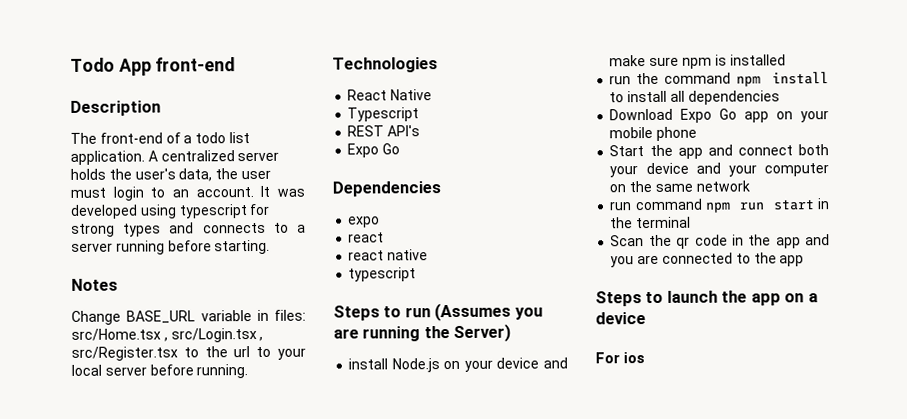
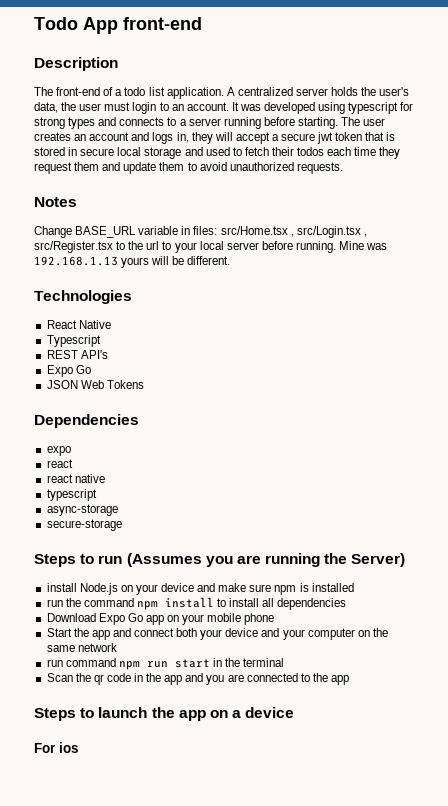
+ The user creates an account and logs in, they will accept a secure jwt token that is stored in secure local storage and used to fetch their todos each time they request them and update them to avoid unauthorized requests.
+ Mine was 192.168.1.13 yours will be different.
+ JSON Web Tokens
+ async-storage
+ secure-storage

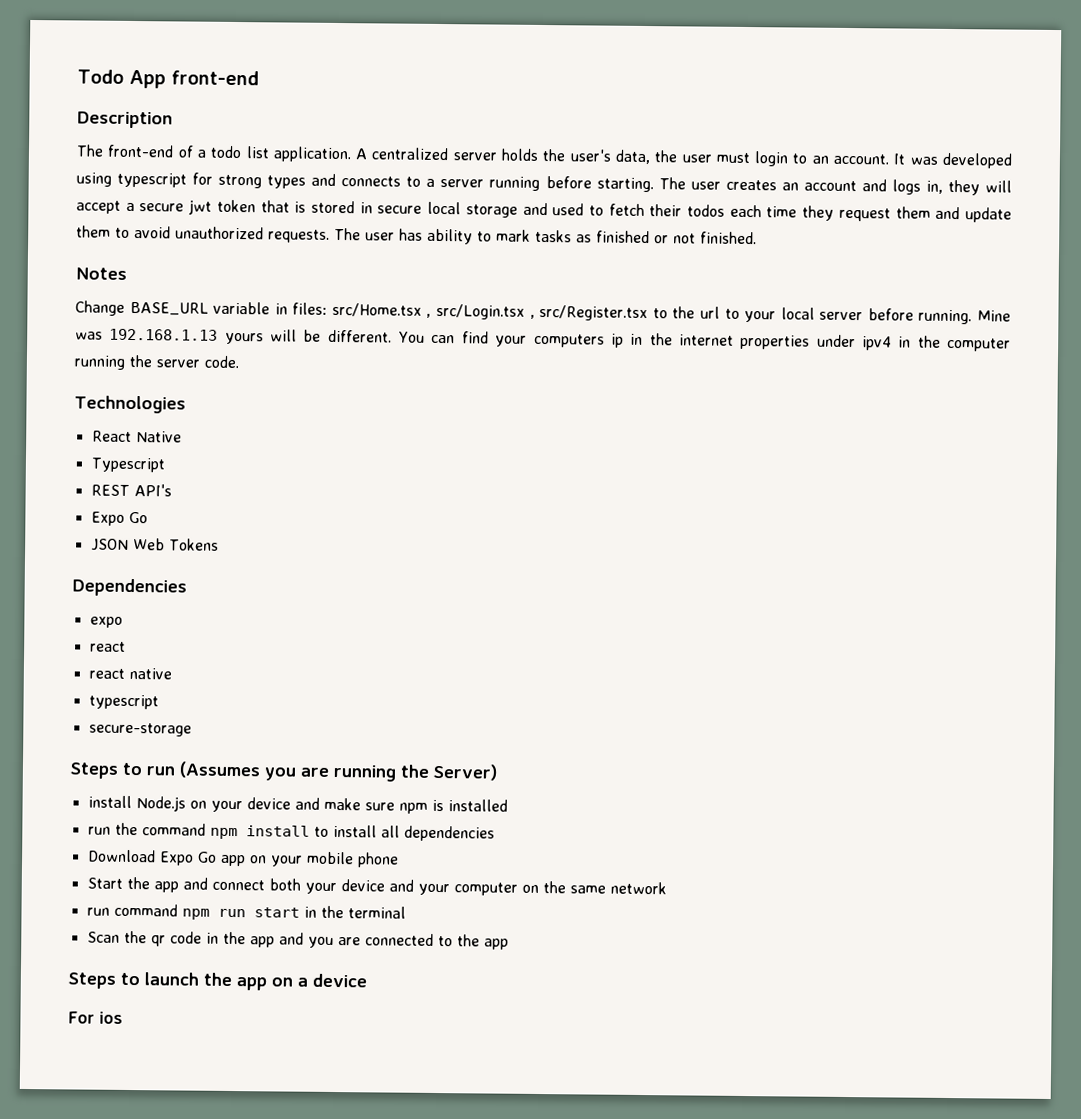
+ The user has ability to mark tasks as finished or not finished.
+ You can find your computers ip in the internet properties under ipv4 in the computer running the server code.
- async-storage

